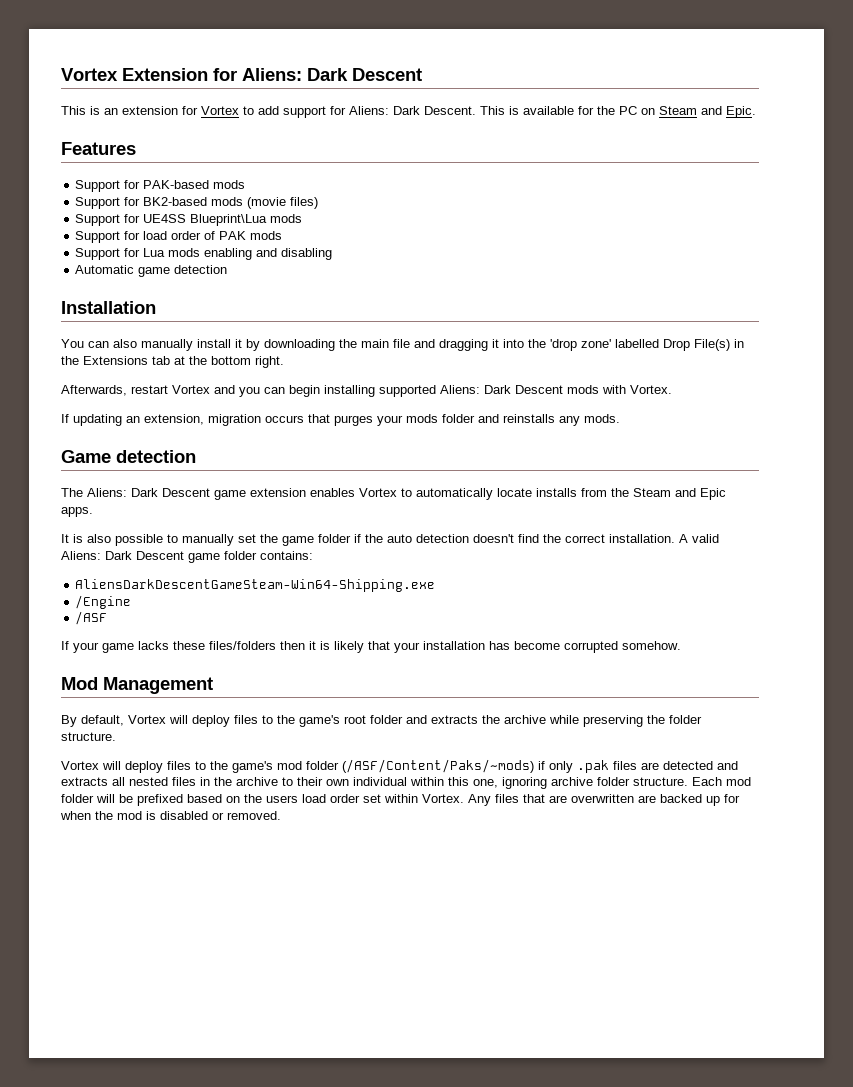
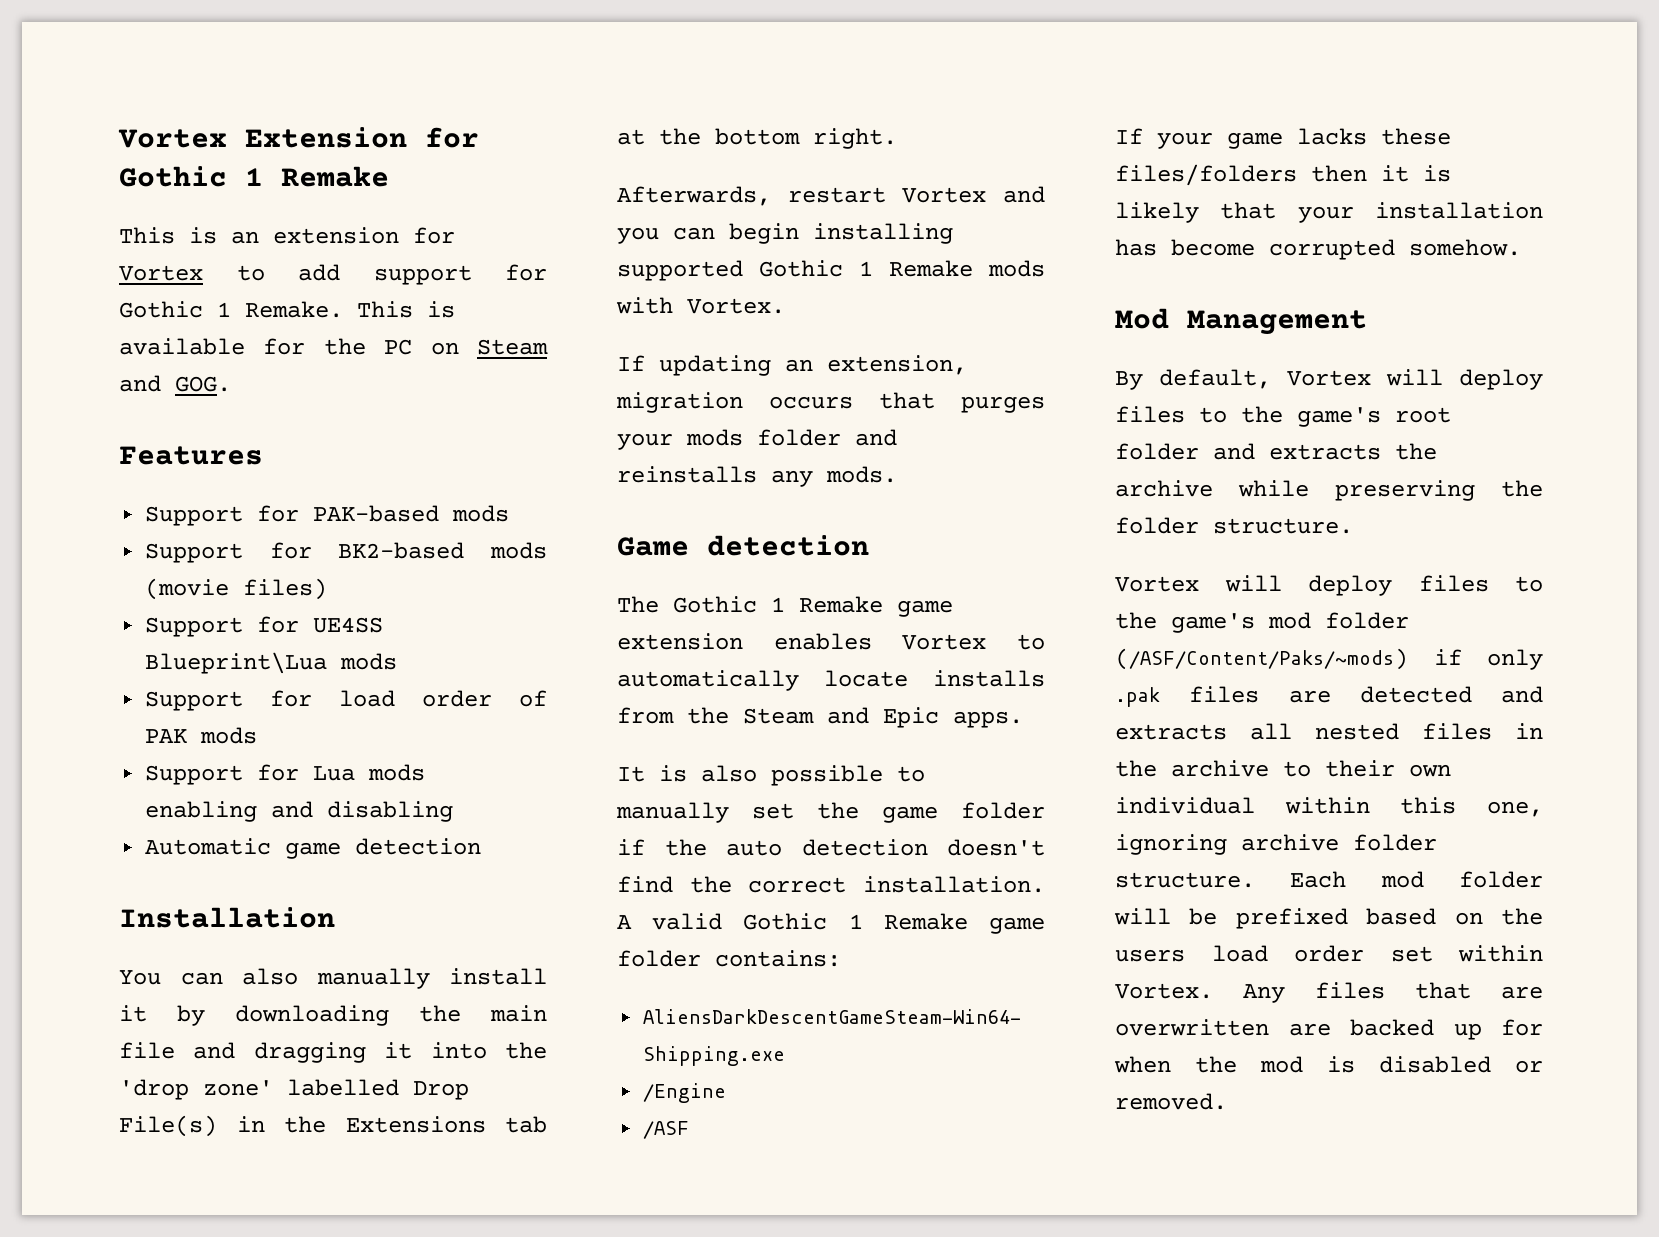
- Vortex Extension for Aliens: Dark Descent
+ Vortex Extension for Gothic 1 Remake
- This is an extension for Vortex to add support for Aliens: Dark Descent.
+ This is an extension for Vortex to add support for Gothic 1 Remake.
- This is available for the PC on Steam and Epic.
+ This is available for the PC on Steam and GOG.
- Afterwards, restart Vortex and you can begin installing supported Aliens: Dark Descent mods with Vortex.
+ Afterwards, restart Vortex and you can begin installing supported Gothic 1 Remake mods with Vortex.
- The Aliens: Dark Descent game extension enables Vortex to automatically locate installs from the Steam and Epic apps.
+ The Gothic 1 Remake game extension enables Vortex to automatically locate installs from the Steam and Epic apps.
- A valid Aliens: Dark Descent game folder contains:
+ A valid Gothic 1 Remake game folder contains:

